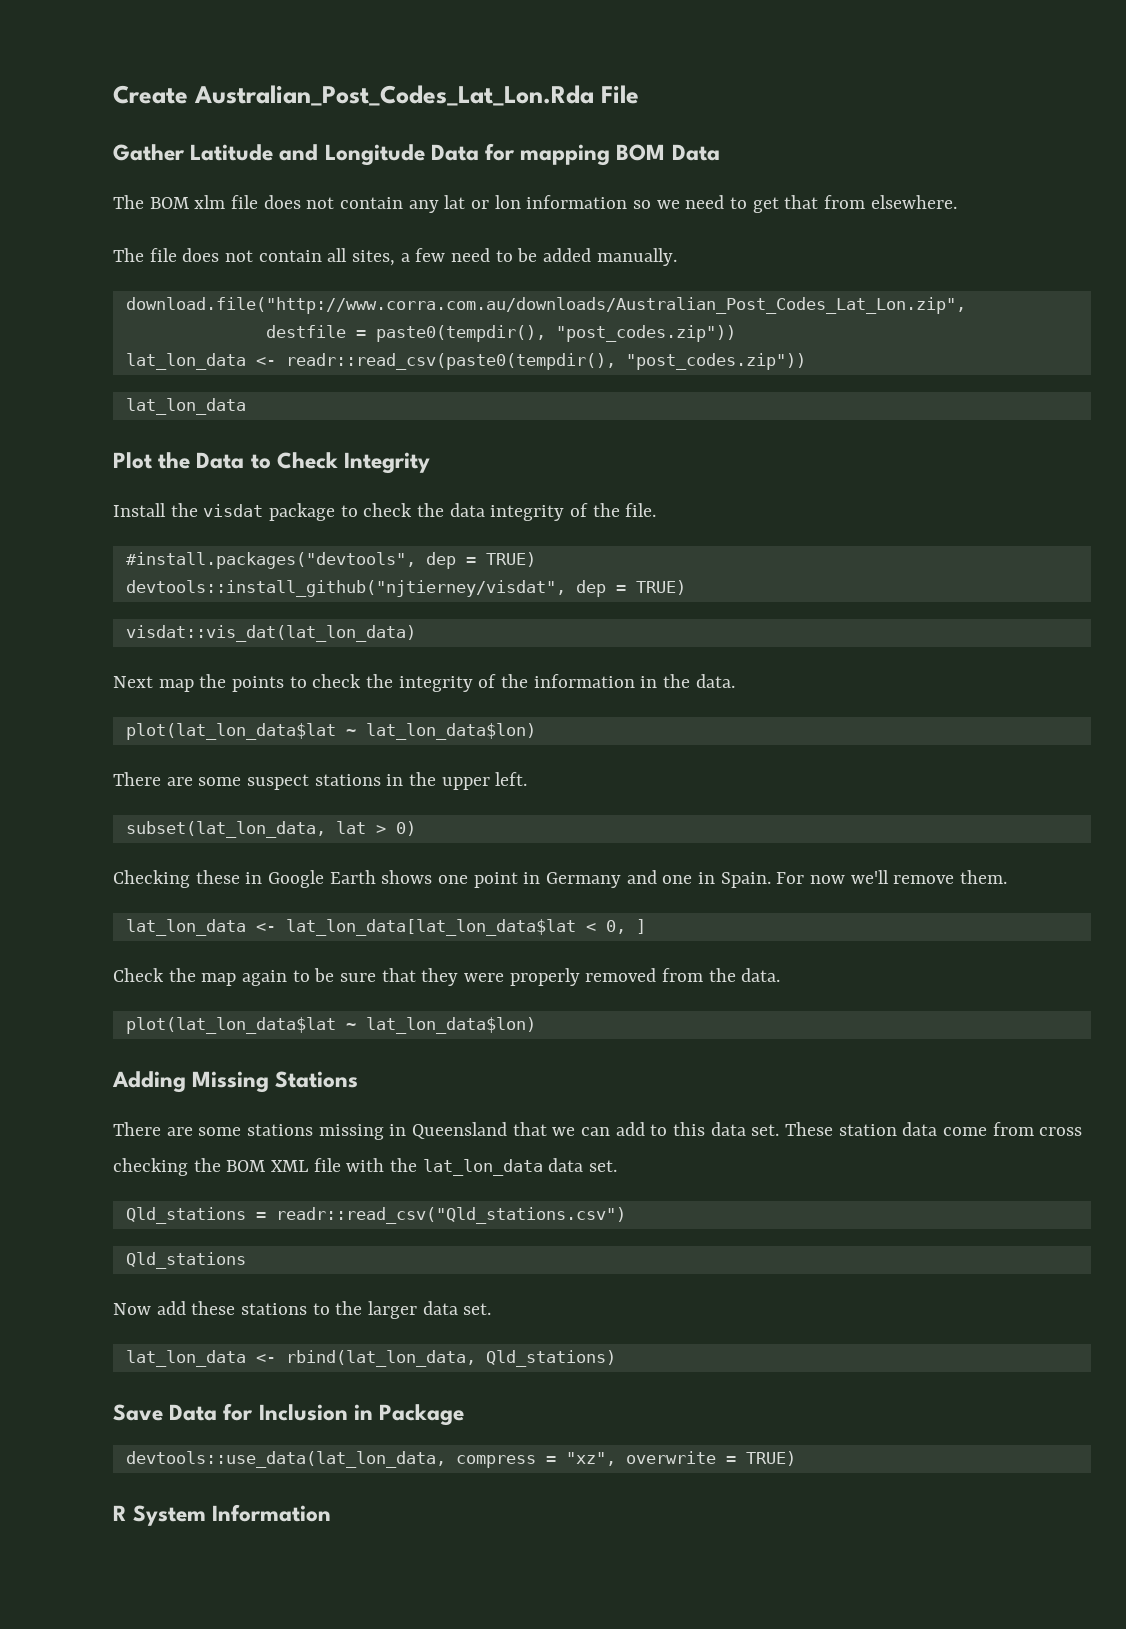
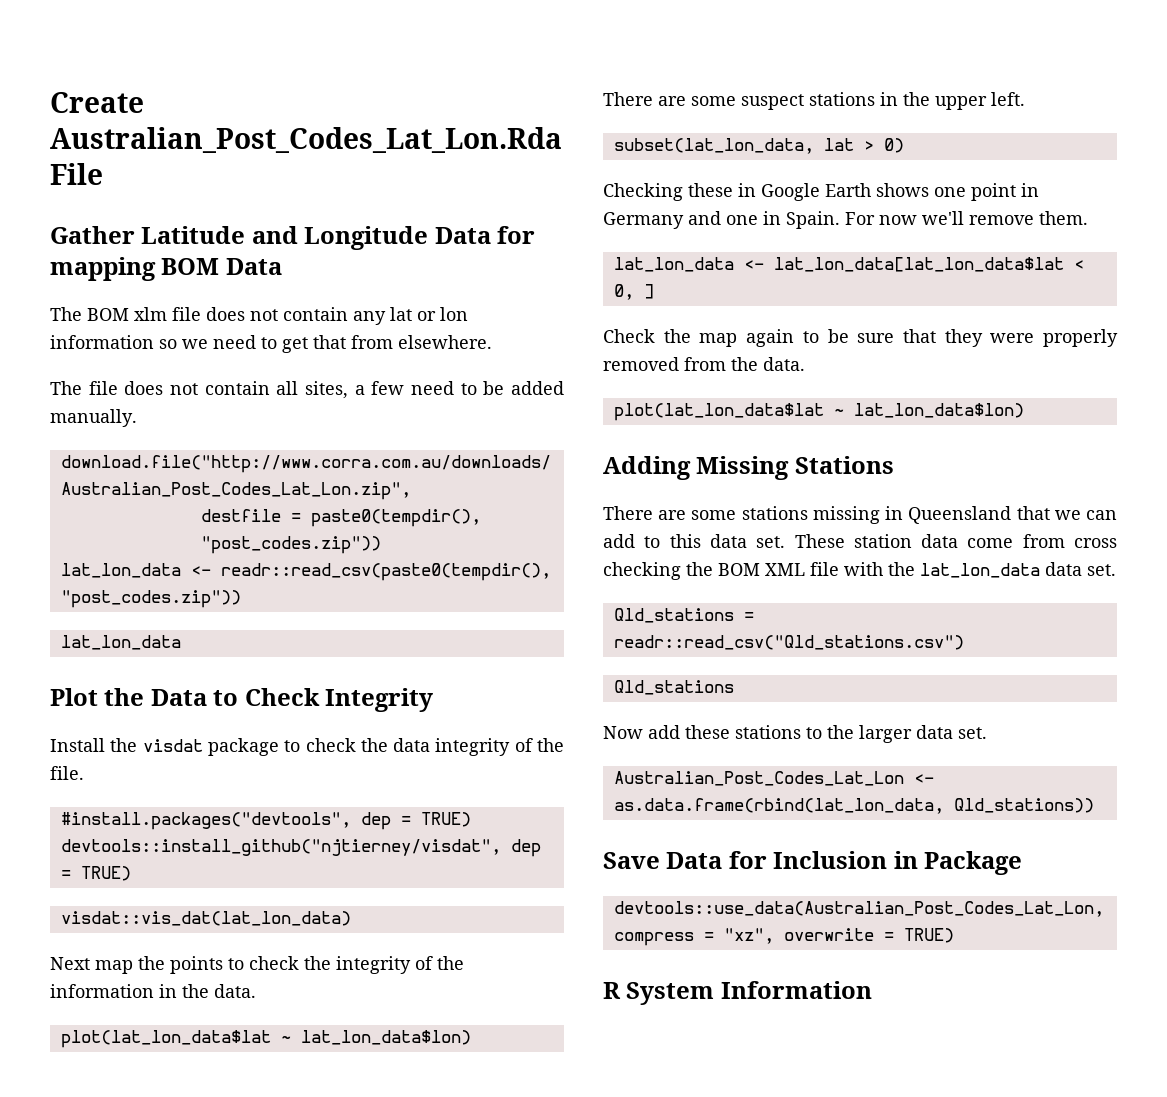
- lat_lon_data <- rbind(lat_lon_data, Qld_stations)
+ Australian_Post_Codes_Lat_Lon <- as.data.frame(rbind(lat_lon_data, Qld_stations))
- devtools::use_data(lat_lon_data, compress = "xz", overwrite = TRUE)
+ devtools::use_data(Australian_Post_Codes_Lat_Lon, compress = "xz", overwrite = TRUE)

